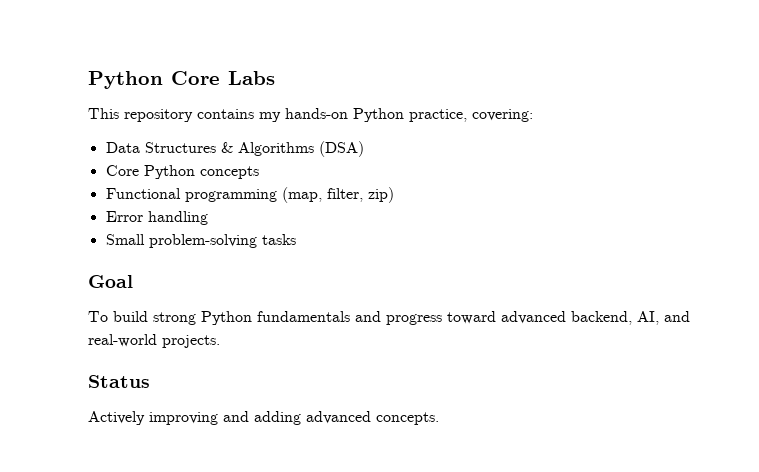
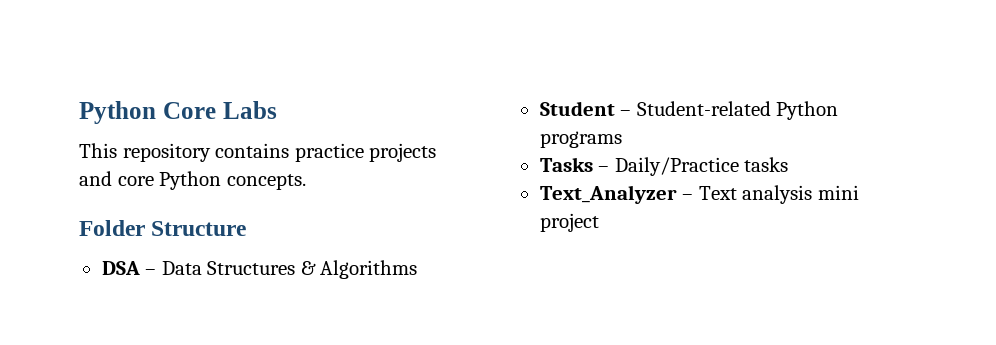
- This repository contains my hands-on Python practice, covering:
- Data Structures & Algorithms (DSA)
- Core Python concepts
- Functional programming (map, filter, zip)
- Error handling
- Small problem-solving tasks
- Goal
- To build strong Python fundamentals and progress toward advanced backend, AI, and real-world projects.
- Status
- Actively improving and adding advanced concepts.
+ This repository contains practice projects and core Python concepts.
+ Folder Structure
+ DSA – Data Structures & Algorithms
+ Student – Student-related Python programs
+ Tasks – Daily/Practice tasks
+ Text_Analyzer – Text analysis mini project

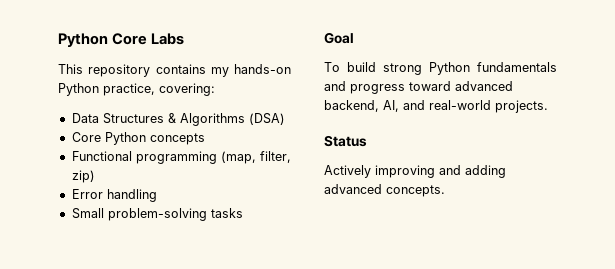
- This repository contains practice projects and core Python concepts.
- Folder Structure
- DSA – Data Structures & Algorithms
- Student – Student-related Python programs
- Tasks – Daily/Practice tasks
- Text_Analyzer – Text analysis mini project
+ This repository contains my hands-on Python practice, covering:
+ Data Structures & Algorithms (DSA)
+ Core Python concepts
+ Functional programming (map, filter, zip)
+ Error handling
+ Small problem-solving tasks
+ Goal
+ To build strong Python fundamentals and progress toward advanced backend, AI, and real-world projects.
+ Status
+ Actively improving and adding advanced concepts.

